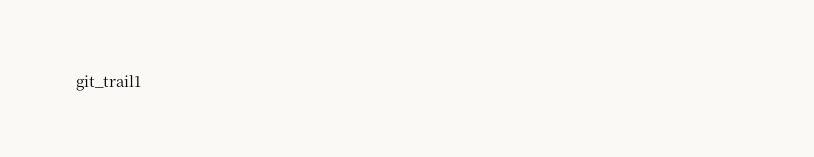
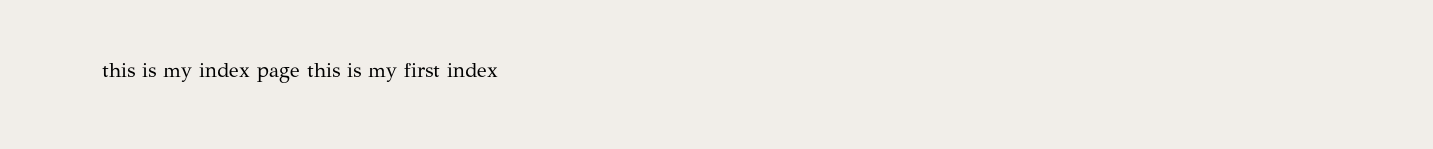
- git_trail1
+ this is my index page this is my first index

